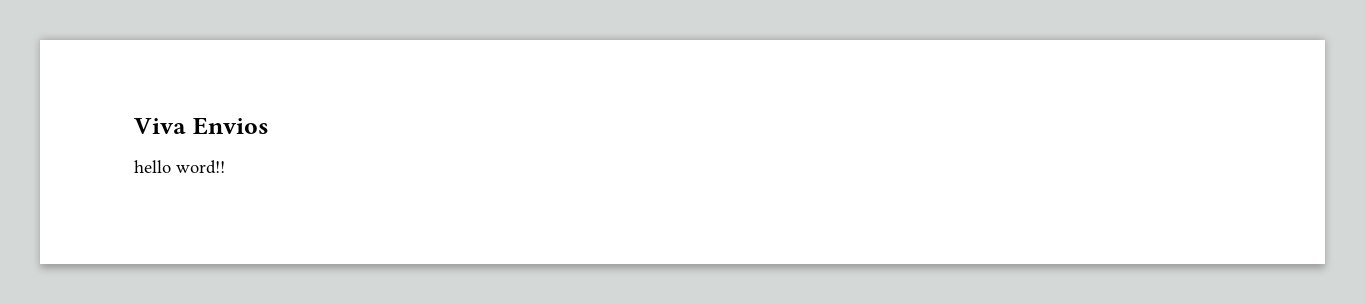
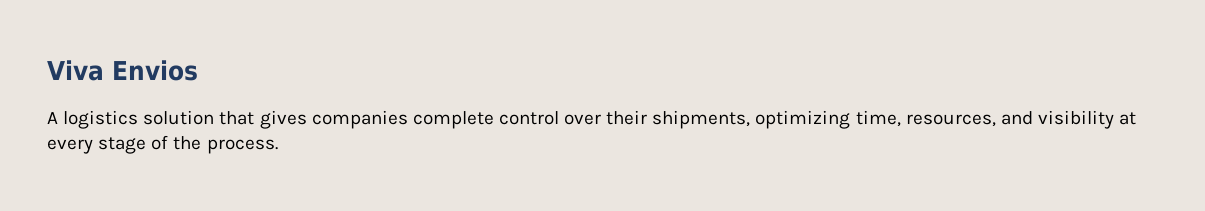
- hello word!!
+ A logistics solution that gives companies complete control over their shipments, optimizing time, resources, and visibility at every stage of the process.

